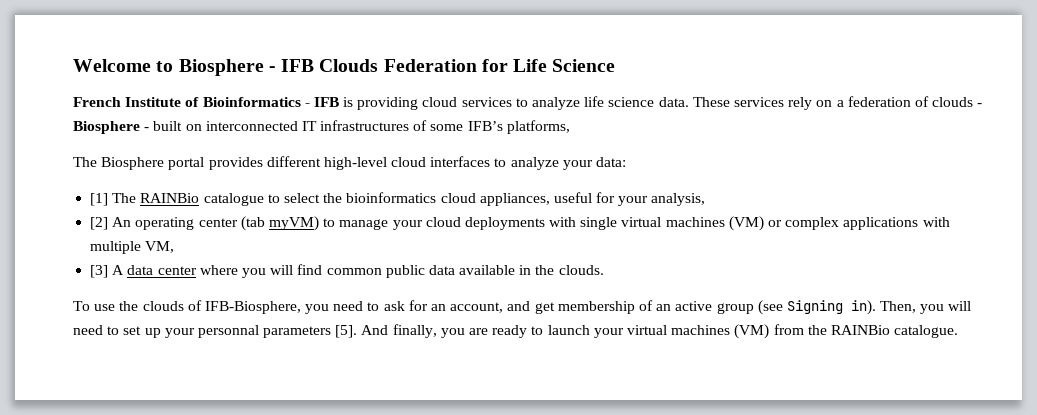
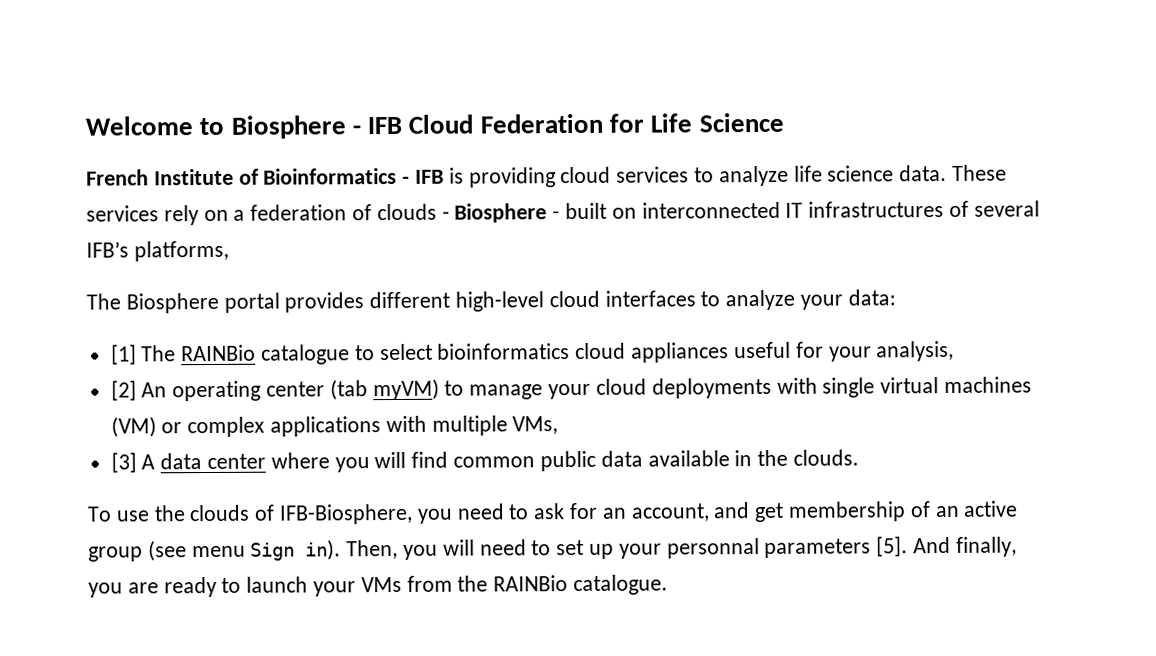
- Welcome to Biosphere - IFB Clouds Federation for Life Science
+ Welcome to Biosphere - IFB Cloud Federation for Life Science
- These services rely on a federation of clouds - Biosphere - built on interconnected IT infrastructures of some IFB’s platforms,
+ These services rely on a federation of clouds - Biosphere - built on interconnected IT infrastructures of several IFB’s platforms,
- [1] The RAINBio catalogue to select the bioinformatics cloud appliances, useful for your analysis,
+ [1] The RAINBio catalogue to select bioinformatics cloud appliances useful for your analysis,
- [2] An operating center (tab myVM) to manage your cloud deployments with single virtual machines (VM) or complex applications with multiple VM,
+ [2] An operating center (tab myVM) to manage your cloud deployments with single virtual machines (VM) or complex applications with multiple VMs,
- To use the clouds of IFB-Biosphere, you need to ask for an account, and get membership of an active group (see Signing in).
+ To use the clouds of IFB-Biosphere, you need to ask for an account, and get membership of an active group (see menu Sign in).
- And finally, you are ready to launch your virtual machines (VM) from the RAINBio catalogue.
+ And finally, you are ready to launch your VMs from the RAINBio catalogue.

